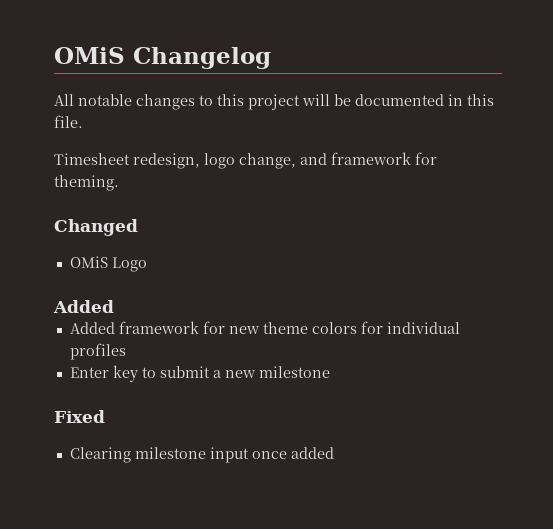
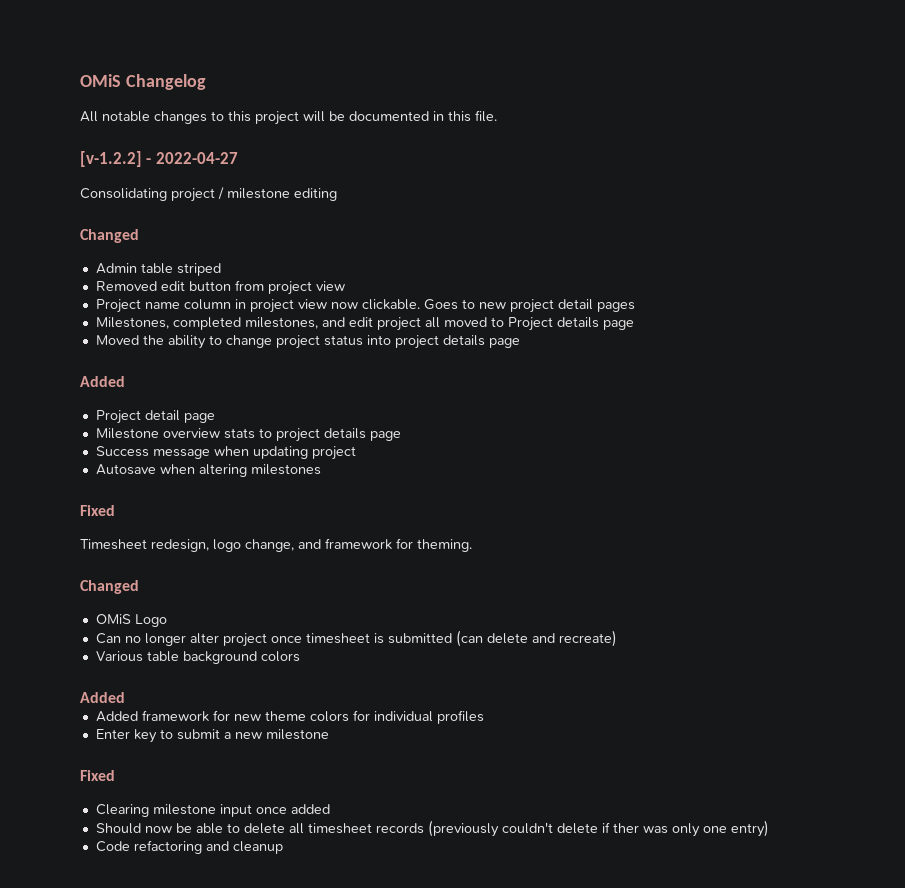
+ [v-1.2.2] - 2022-04-27
+ Consolidating project / milestone editing
+ Changed
+ Admin table striped
+ Removed edit button from project view
+ Project name column in project view now clickable. Goes to new project detail pages
+ Milestones, completed milestones, and edit project all moved to Project details page
+ Moved the ability to change project status into project details page
+ Added
+ Project detail page
+ Milestone overview stats to project details page
+ Success message when updating project
+ Autosave when altering milestones
+ Fixed
+ Can no longer alter project once timesheet is submitted (can delete and recreate)
+ Various table background colors
+ Should now be able to delete all timesheet records (previously couldn't delete if ther was only one entry)
+ Code refactoring and cleanup

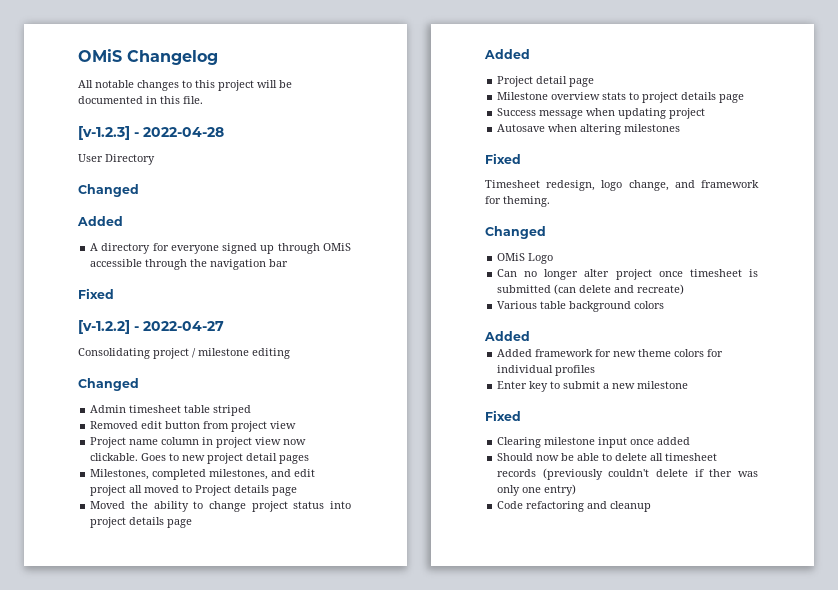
+ [v-1.2.3] - 2022-04-28
+ User Directory
+ Changed
+ Added
+ A directory for everyone signed up through OMiS accessible through the navigation bar
+ Fixed
- Admin table striped
+ Admin timesheet table striped

